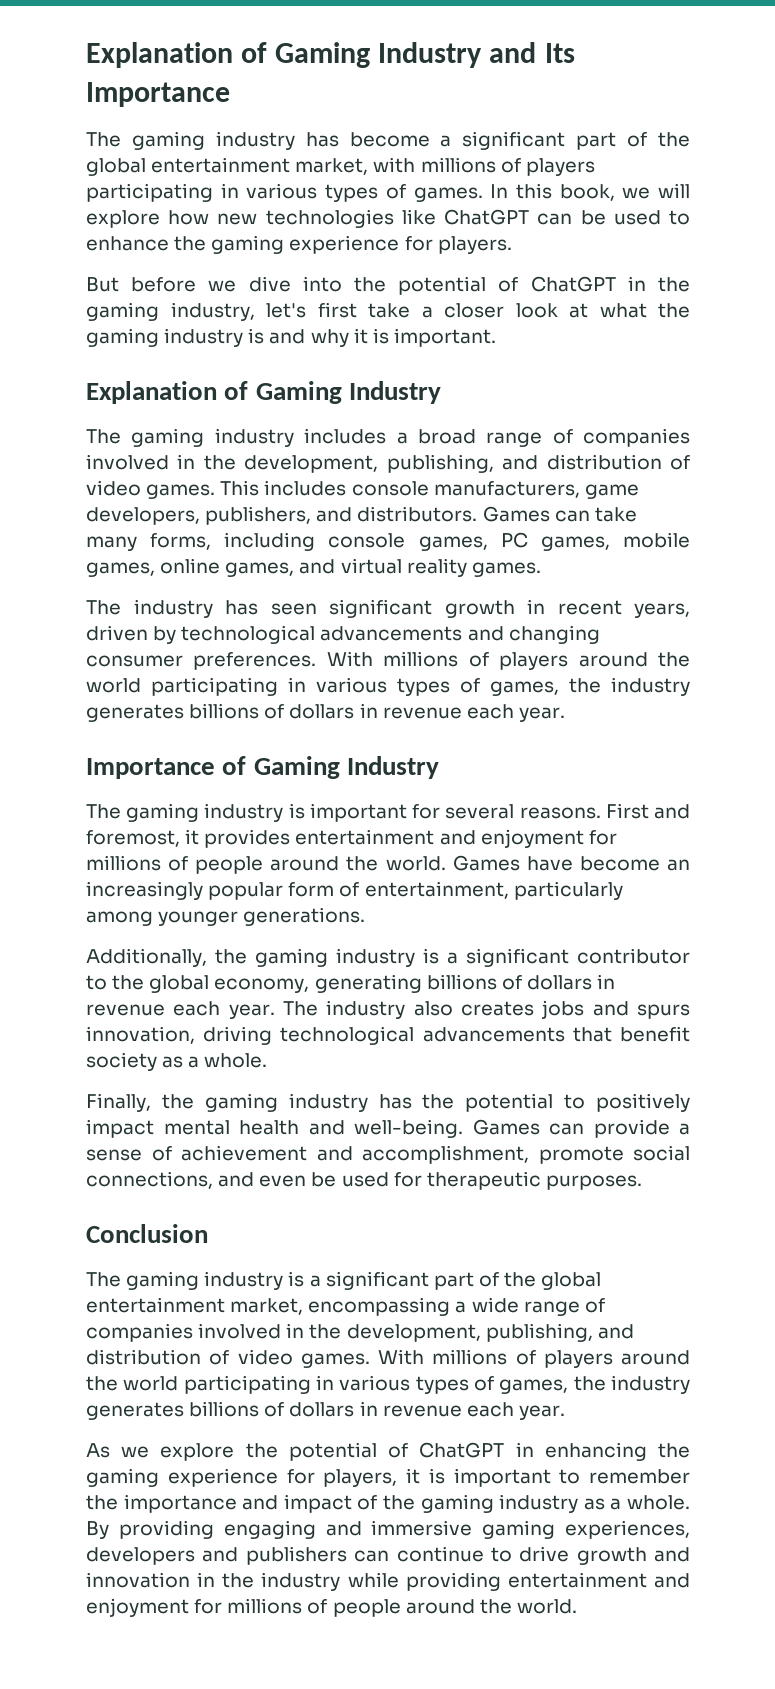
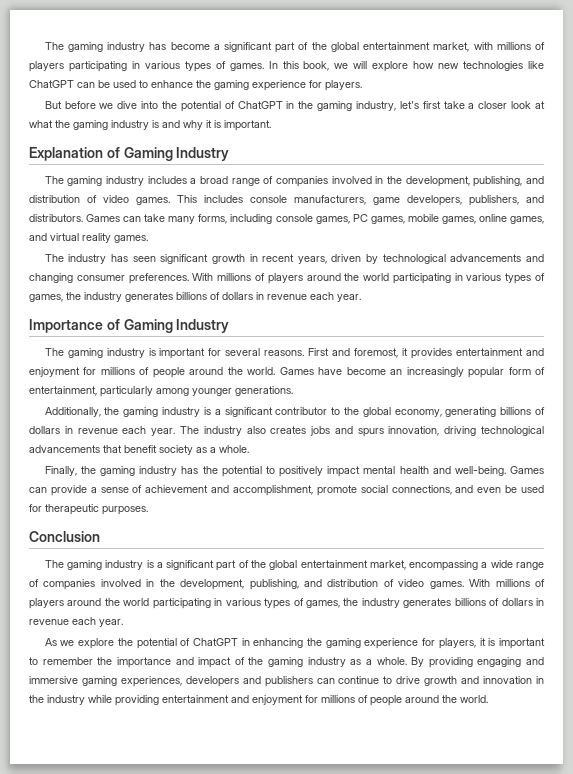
- Explanation of Gaming Industry and Its Importance

